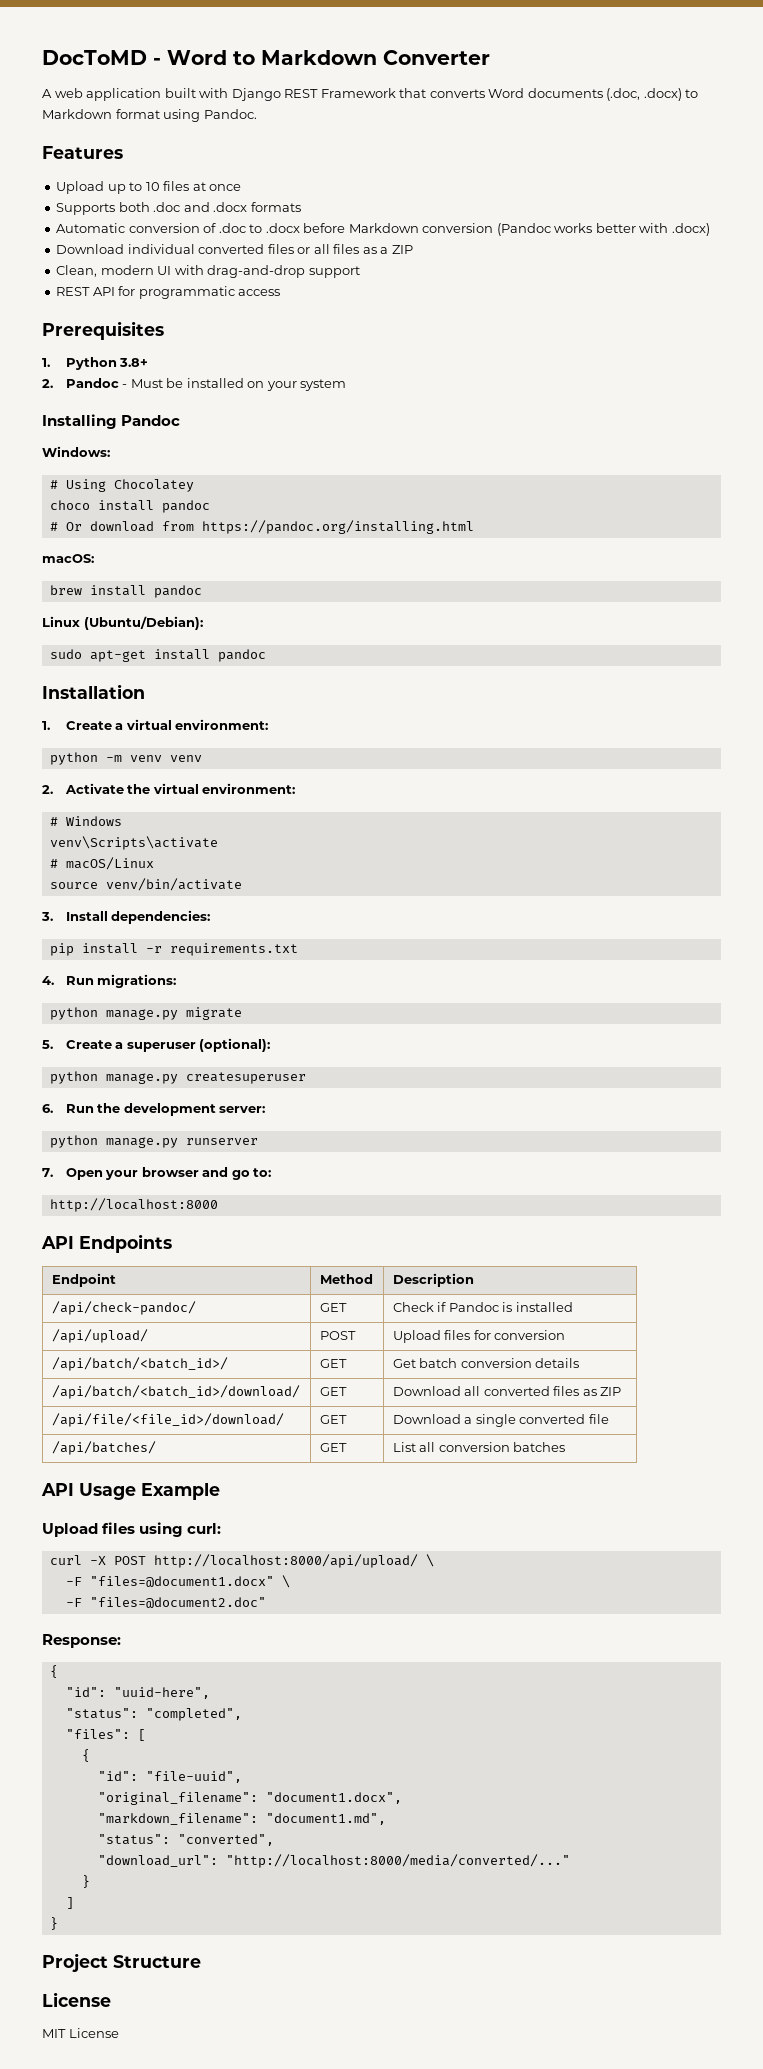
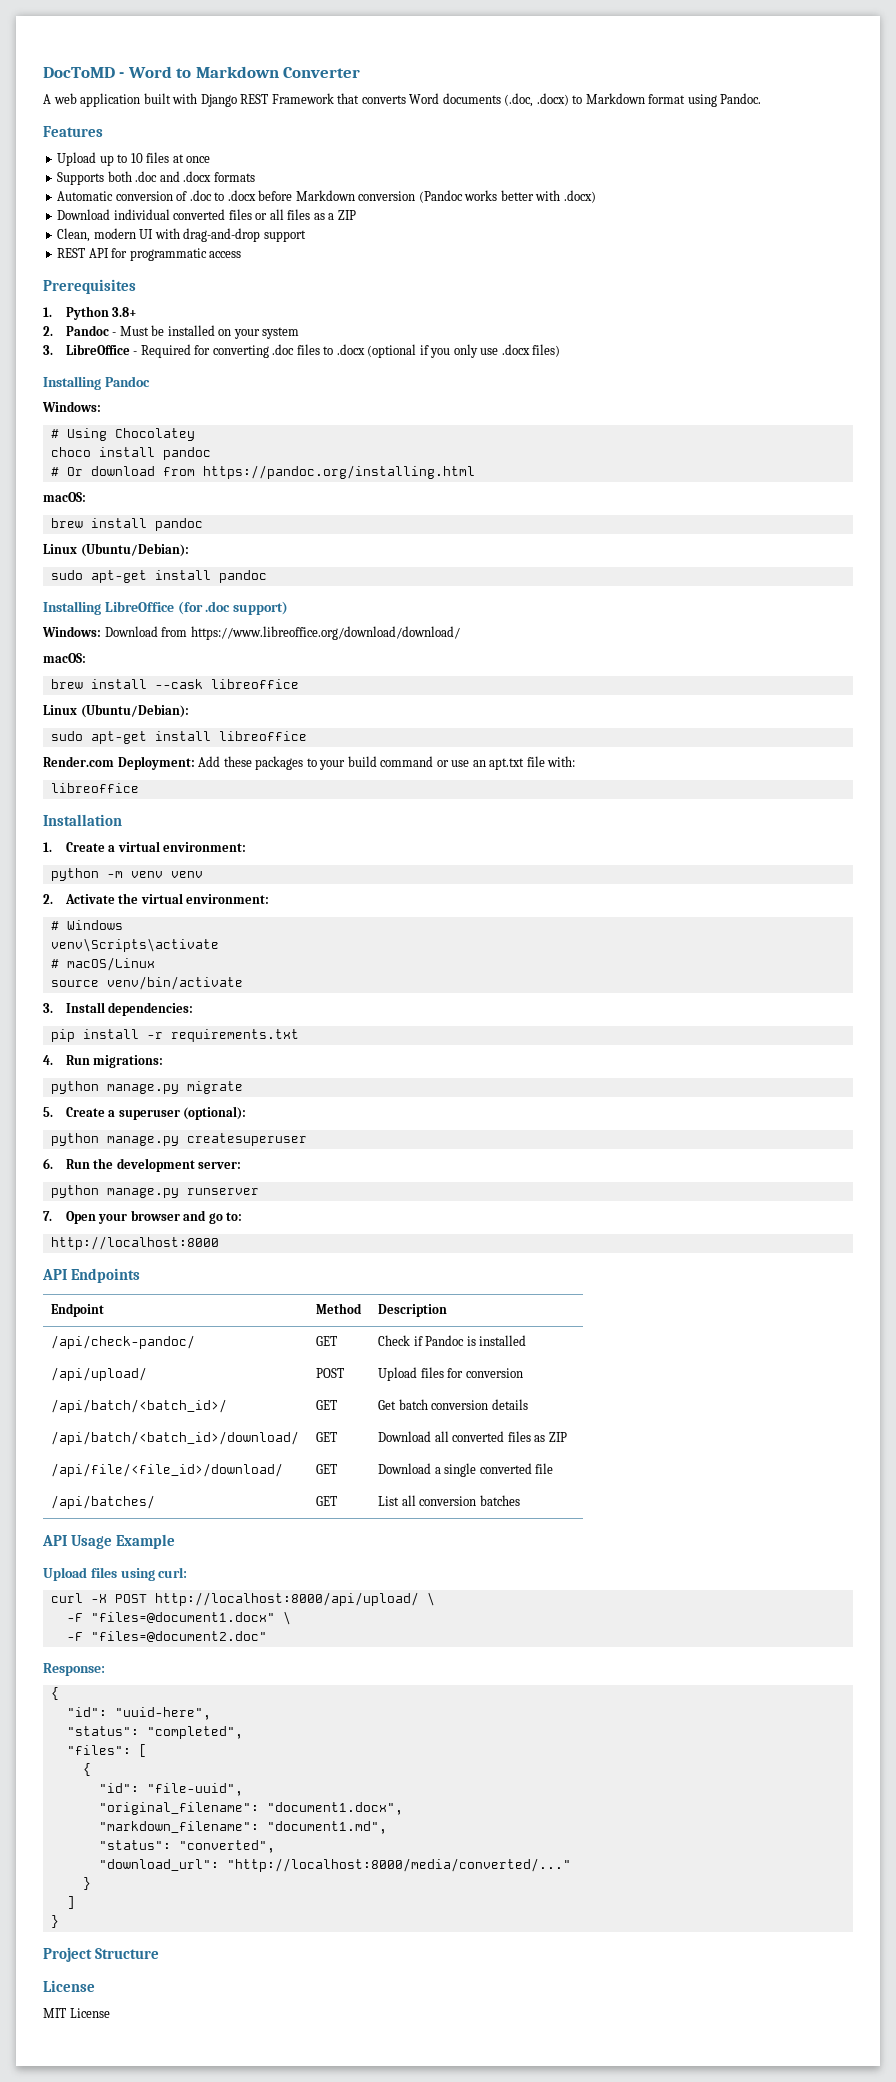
+ 3. LibreOffice - Required for converting .doc files to .docx (optional if you only use .docx files)
+ Installing LibreOffice (for .doc support)
+ Windows: Download from https://www.libreoffice.org/download/download/
+ macOS:
+ brew install --cask libreoffice
+ Linux (Ubuntu/Debian):
+ sudo apt-get install libreoffice
+ Render.com Deployment: Add these packages to your build command or use an apt.txt file with:
+ libreoffice

